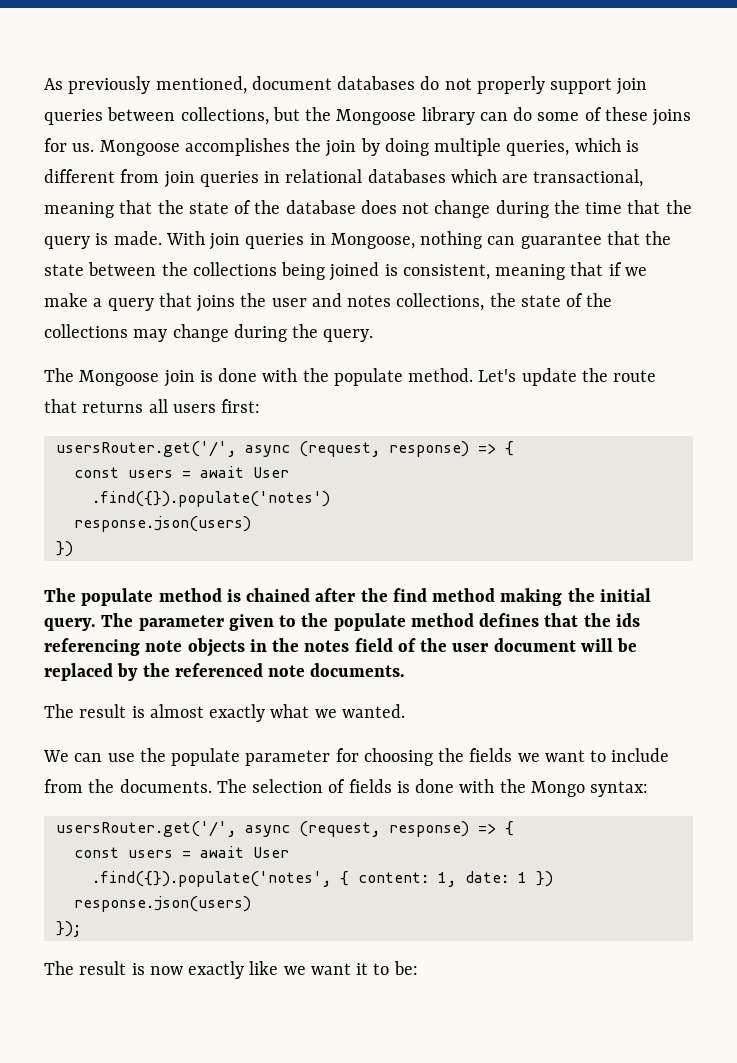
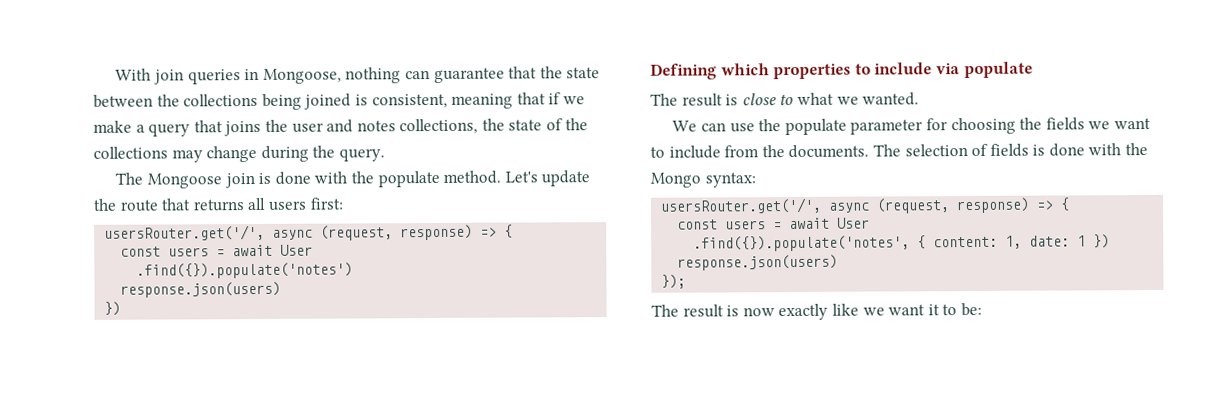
- As previously mentioned, document databases do not properly support join queries between collections, but the Mongoose library can do some of these joins for us. Mongoose accomplishes the join by doing multiple queries, which is different from join queries in relational databases which are transactional, meaning that the state of the database does not change during the time that the query is made.
- The populate method is chained after the find method making the initial query. The parameter given to the populate method defines that the ids referencing note objects in the notes field of the user document will be replaced by the referenced note documents.
- The result is almost exactly what we wanted.
+ Defining which properties to include via populate
+ The result is close to what we wanted.

